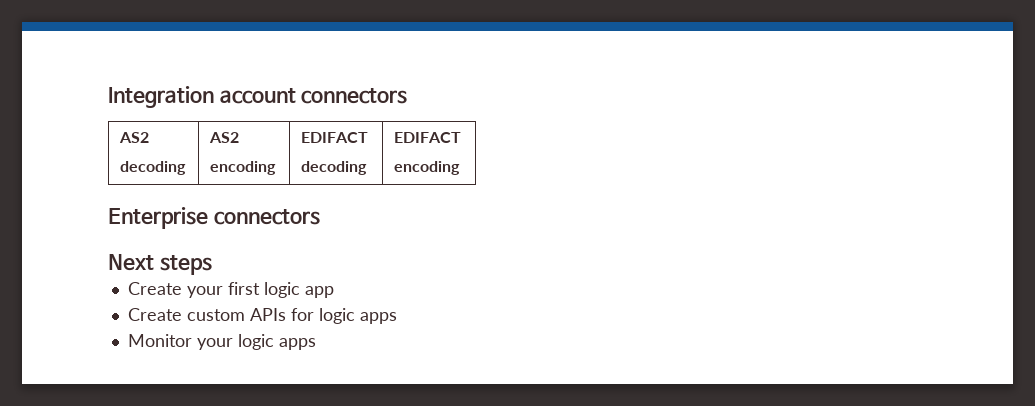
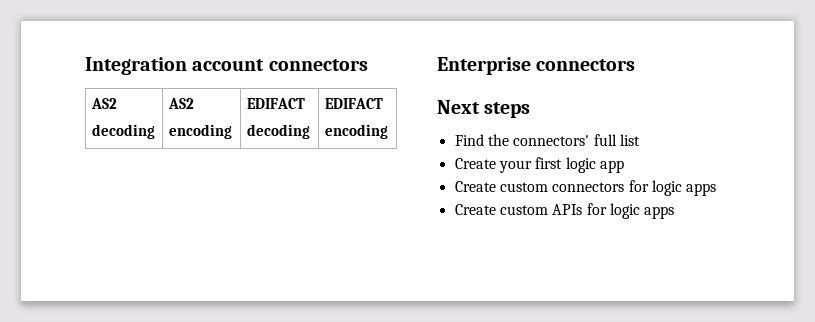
+ Find the connectors' full list
+ Create custom connectors for logic apps
- Monitor your logic apps

